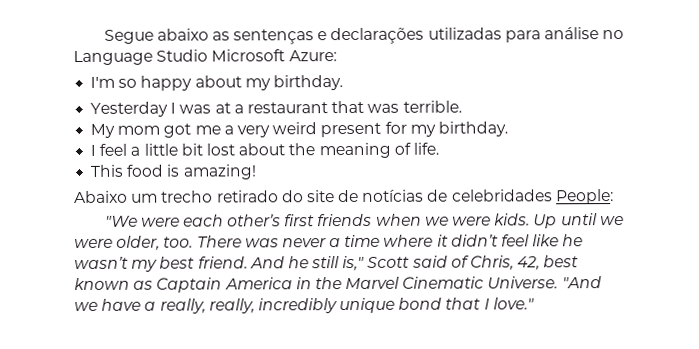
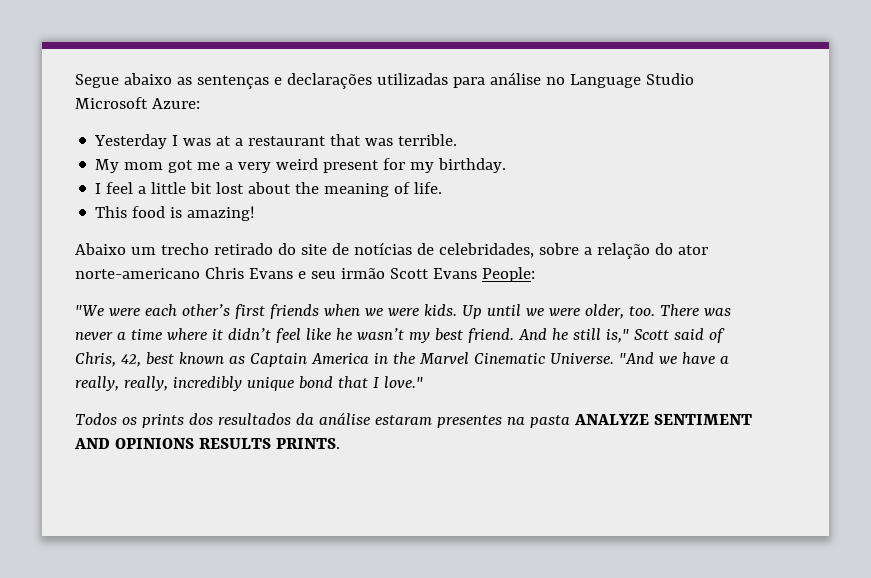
- I'm so happy about my birthday.
- Abaixo um trecho retirado do site de notícias de celebridades People:
+ Abaixo um trecho retirado do site de notícias de celebridades, sobre a relação do ator norte-americano Chris Evans e seu irmão Scott Evans People:
+ Todos os prints dos resultados da análise estaram presentes na pasta ANALYZE SENTIMENT AND OPINIONS RESULTS PRINTS.

